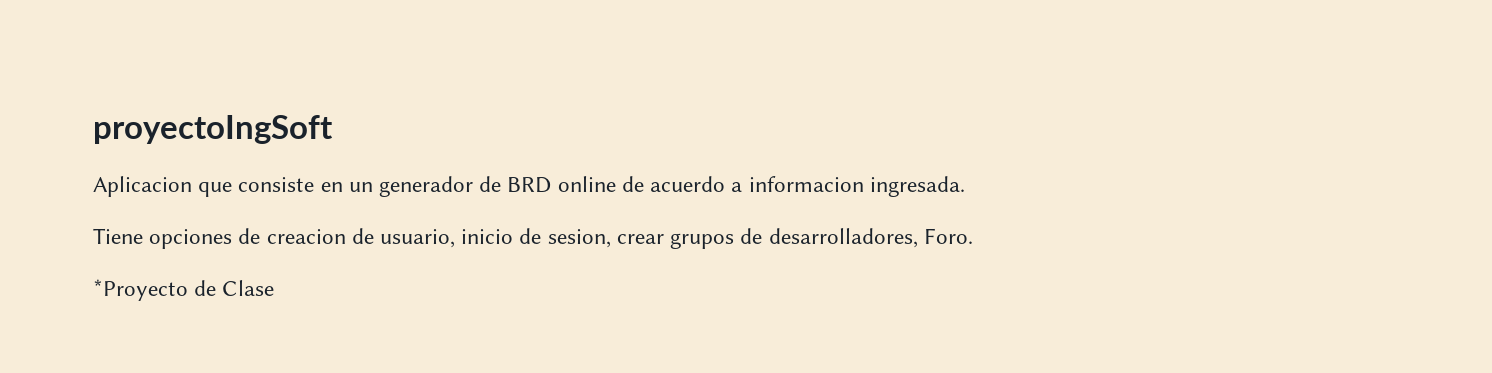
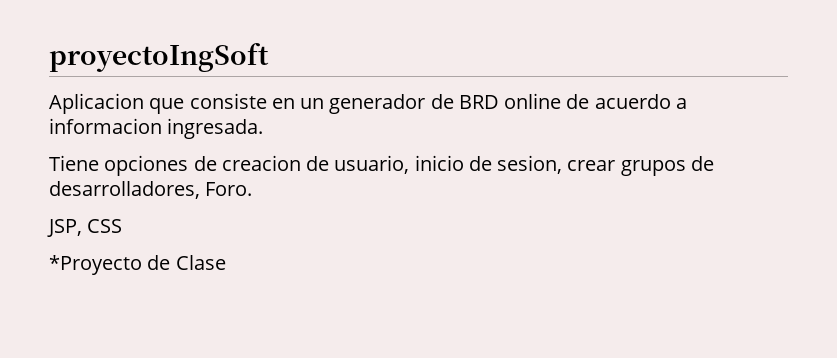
+ JSP, CSS

